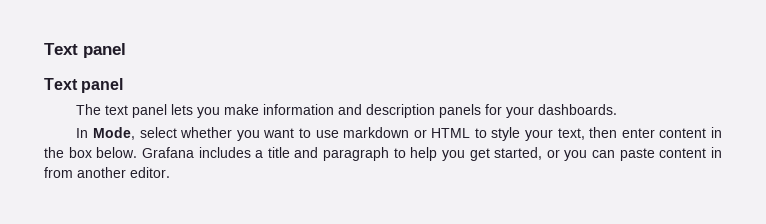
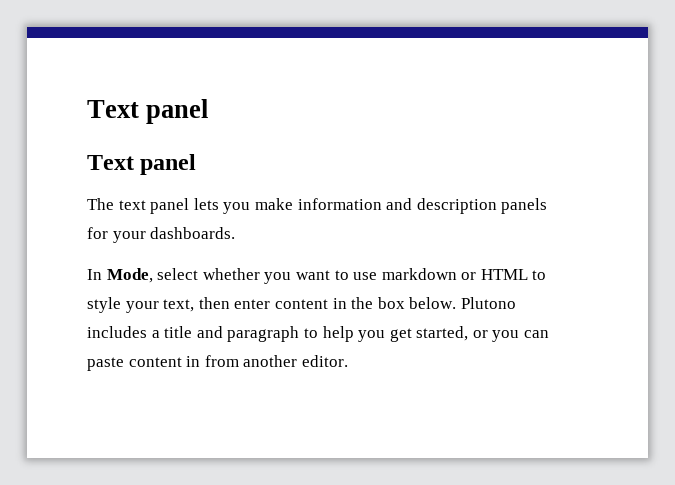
- Grafana includes a title and paragraph to help you get started, or you can paste content in from another editor.
+ Plutono includes a title and paragraph to help you get started, or you can paste content in from another editor.

